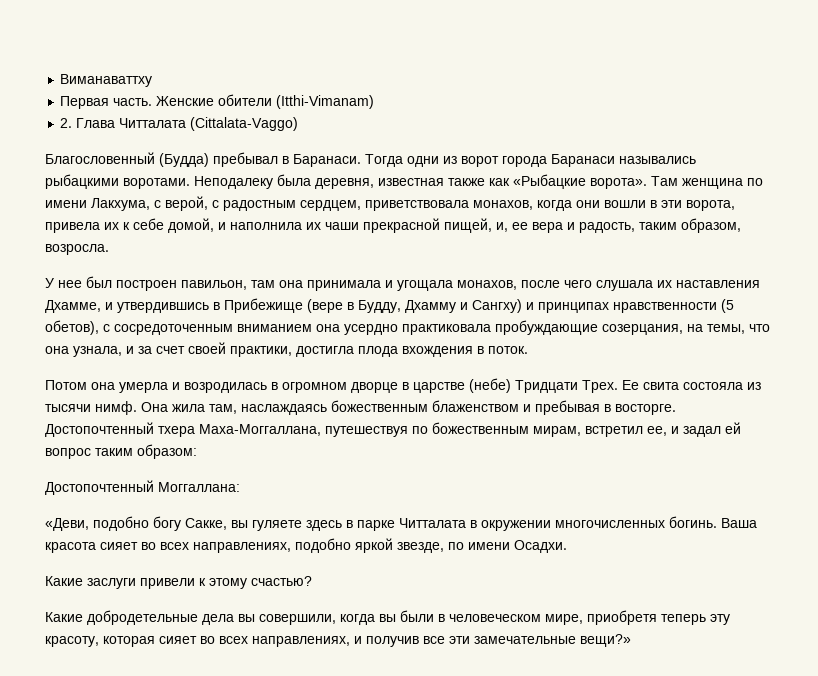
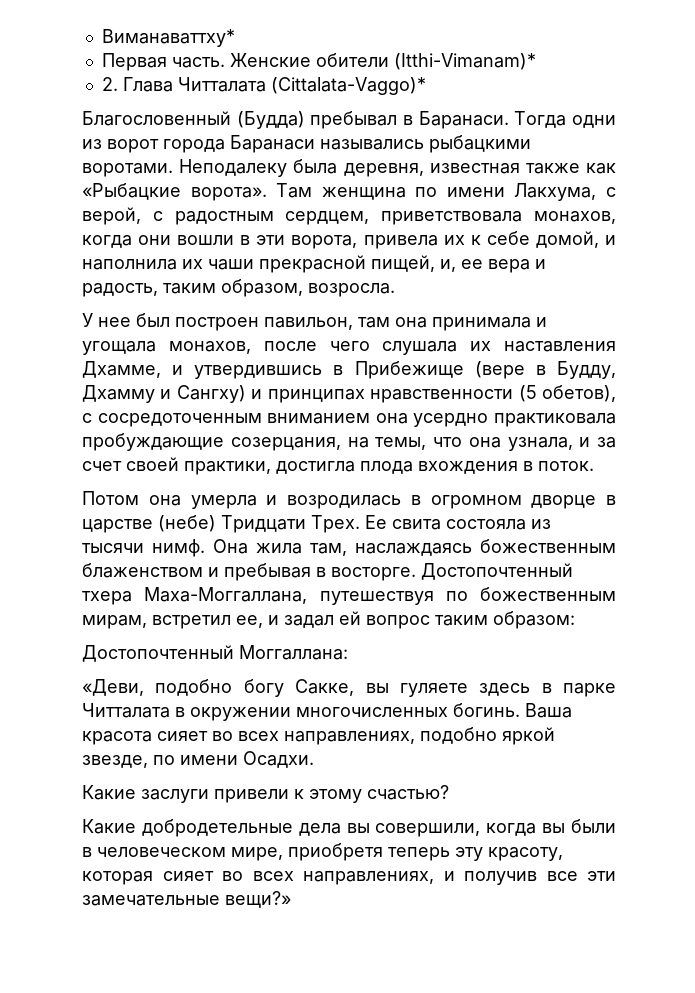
- Виманаваттху
+ Виманаваттху*
- Женские обители (Itthi-Vimanam)
+ Женские обители (Itthi-Vimanam)*
- 2. Глава Читталата (Cittalata-Vaggo)
+ 2. Глава Читталата (Cittalata-Vaggo)*

